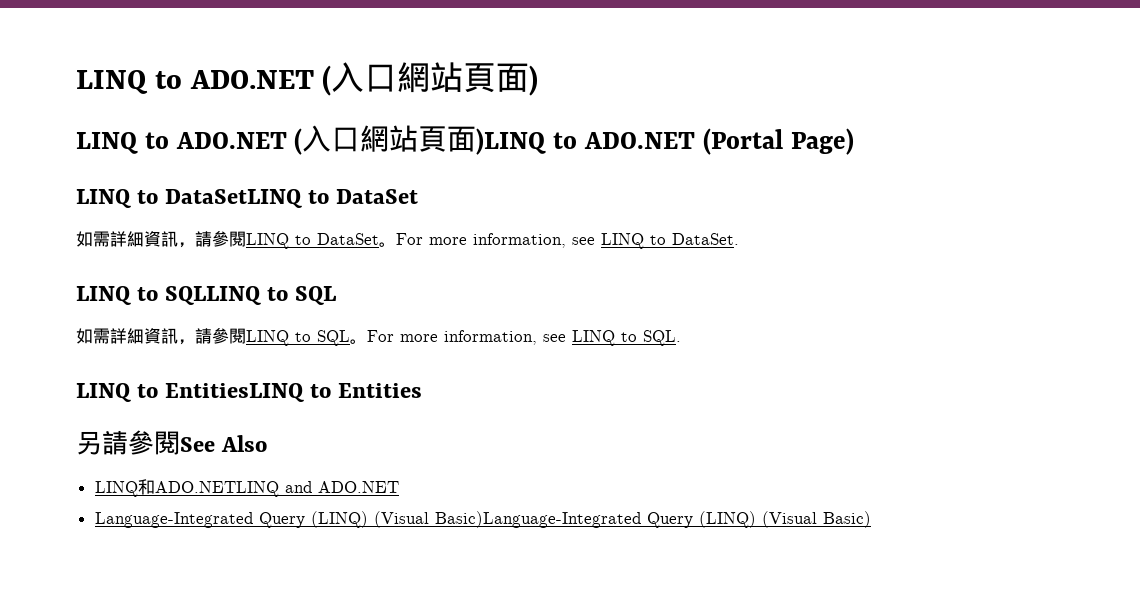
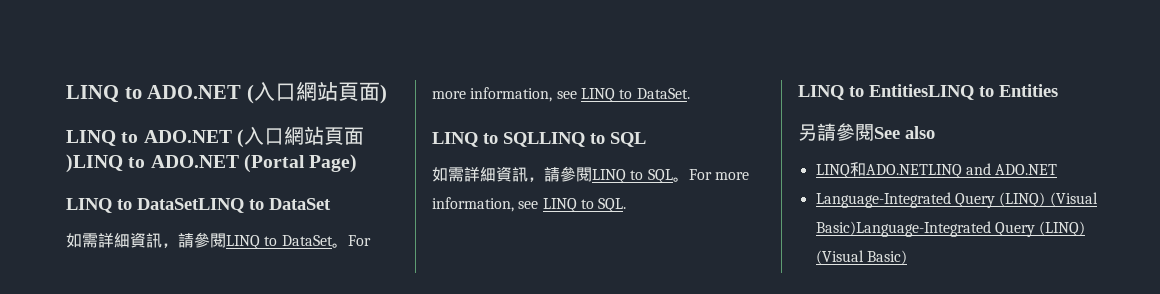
- 另請參閱See Also
+ 另請參閱See also

